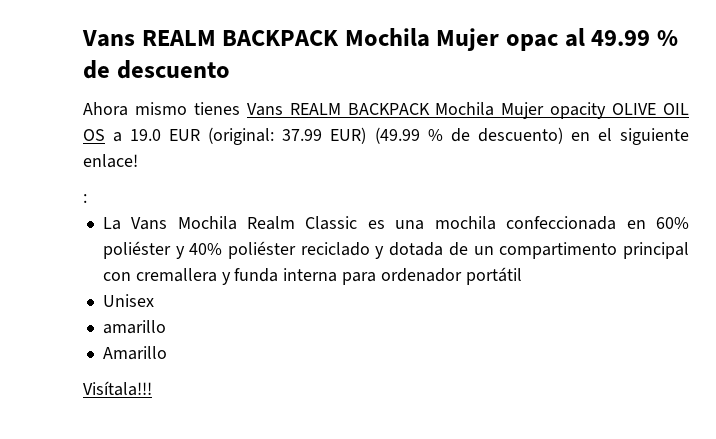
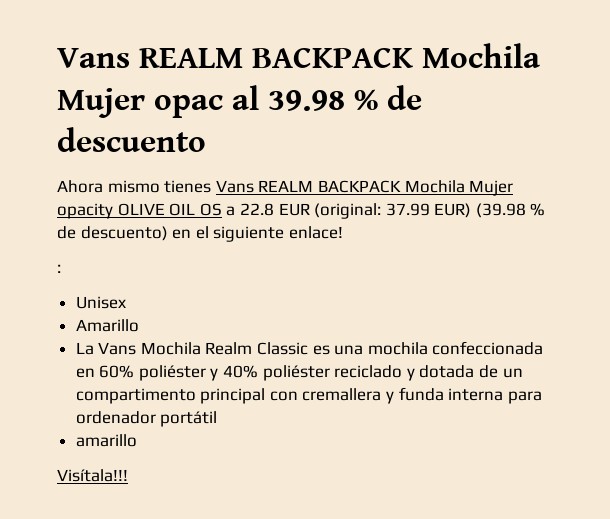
- Vans REALM BACKPACK Mochila Mujer opac al 49.99 % de descuento
+ Vans REALM BACKPACK Mochila Mujer opac al 39.98 % de descuento
- Ahora mismo tienes Vans REALM BACKPACK Mochila Mujer opacity OLIVE OIL OS a 19.0 EUR (original: 37.99 EUR) (49.99 % de descuento) en el siguiente enlace!
+ Ahora mismo tienes Vans REALM BACKPACK Mochila Mujer opacity OLIVE OIL OS a 22.8 EUR (original: 37.99 EUR) (39.98 % de descuento) en el siguiente enlace!
+ Unisex
+ Amarillo
- Unisex
- Amarillo

